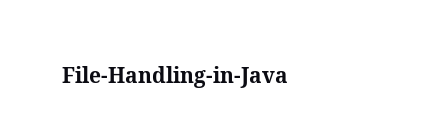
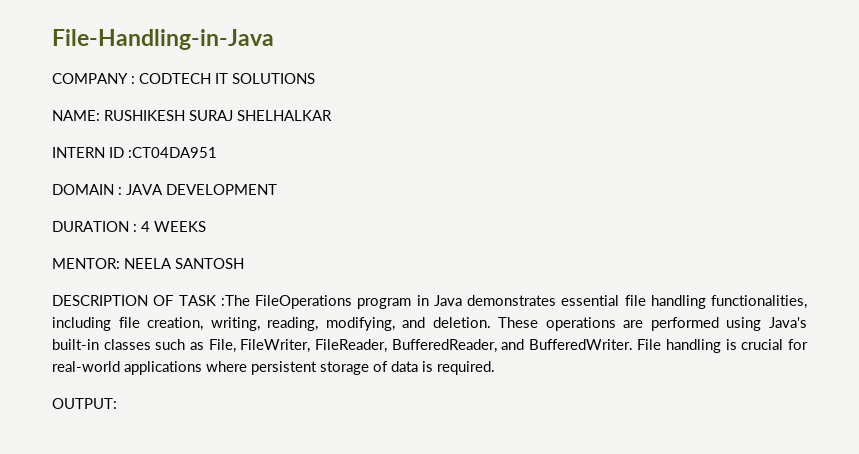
+ COMPANY : CODTECH IT SOLUTIONS
+ NAME: RUSHIKESH SURAJ SHELHALKAR
+ INTERN ID :CT04DA951
+ DOMAIN : JAVA DEVELOPMENT
+ DURATION : 4 WEEKS
+ MENTOR: NEELA SANTOSH
+ DESCRIPTION OF TASK :The FileOperations program in Java demonstrates essential file handling functionalities, including file creation, writing, reading, modifying, and deletion. These operations are performed using Java's built-in classes such as File, FileWriter, FileReader, BufferedReader, and BufferedWriter. File handling is crucial for real-world applications where persistent storage of data is required.
+ OUTPUT:

